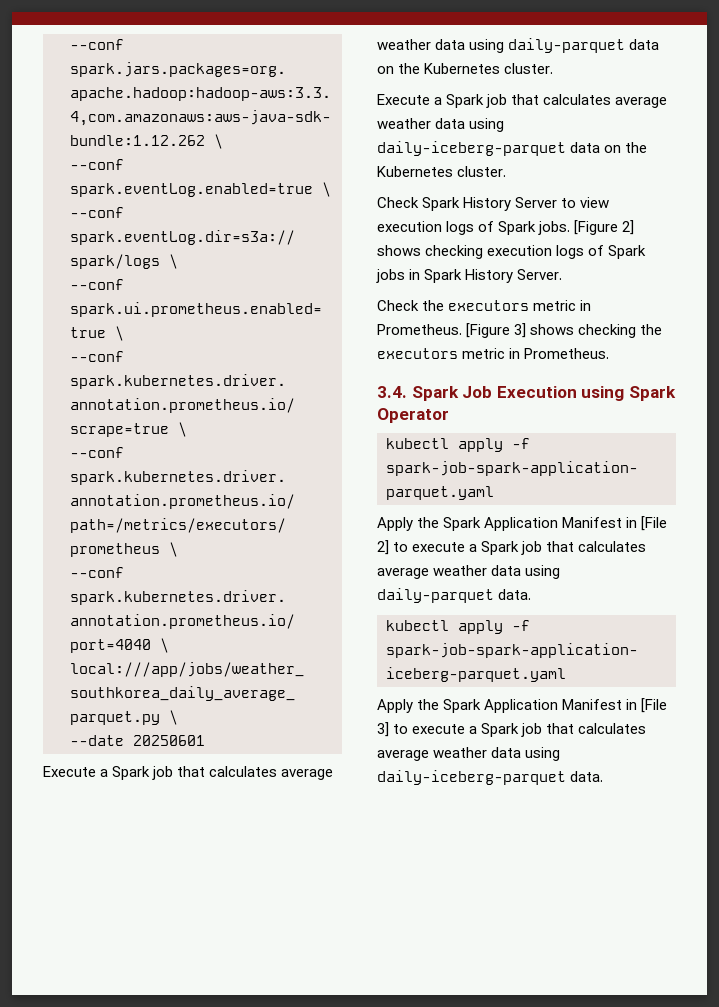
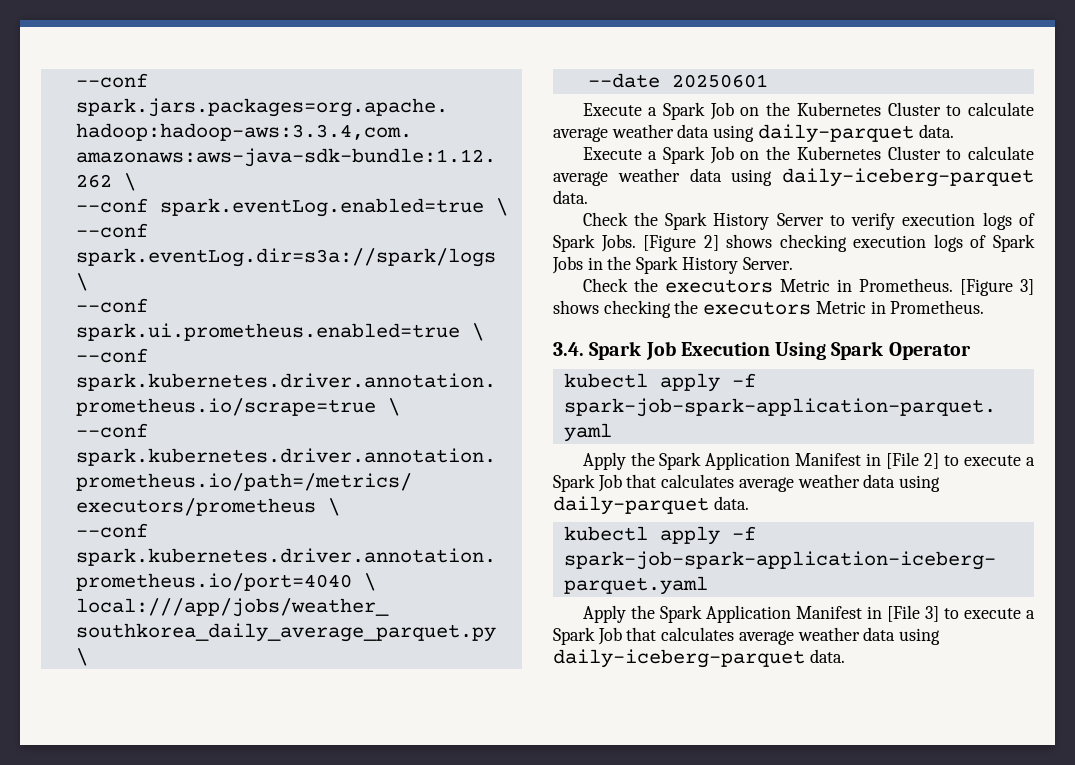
- Execute a Spark job that calculates average weather data using daily-parquet data on the Kubernetes cluster.
- Execute a Spark job that calculates average weather data using daily-iceberg-parquet data on the Kubernetes cluster.
- Check Spark History Server to view execution logs of Spark jobs.
+ Execute a Spark Job on the Kubernetes Cluster to calculate average weather data using daily-parquet data.
+ Execute a Spark Job on the Kubernetes Cluster to calculate average weather data using daily-iceberg-parquet data.
+ Check the Spark History Server to verify execution logs of Spark Jobs.
- [Figure 2] shows checking execution logs of Spark jobs in Spark History Server.
+ [Figure 2] shows checking execution logs of Spark Jobs in the Spark History Server.
- Check the executors metric in Prometheus.
+ Check the executors Metric in Prometheus.
- [Figure 3] shows checking the executors metric in Prometheus.
+ [Figure 3] shows checking the executors Metric in Prometheus.
- 3.4. Spark Job Execution using Spark Operator
+ 3.4. Spark Job Execution Using Spark Operator
- Apply the Spark Application Manifest in [File 2] to execute a Spark job that calculates average weather data using daily-parquet data.
+ Apply the Spark Application Manifest in [File 2] to execute a Spark Job that calculates average weather data using daily-parquet data.
- Apply the Spark Application Manifest in [File 3] to execute a Spark job that calculates average weather data using daily-iceberg-parquet data.
+ Apply the Spark Application Manifest in [File 3] to execute a Spark Job that calculates average weather data using daily-iceberg-parquet data.

